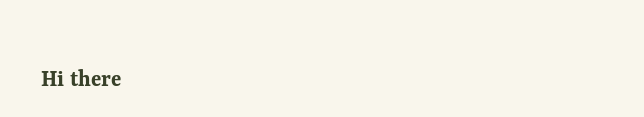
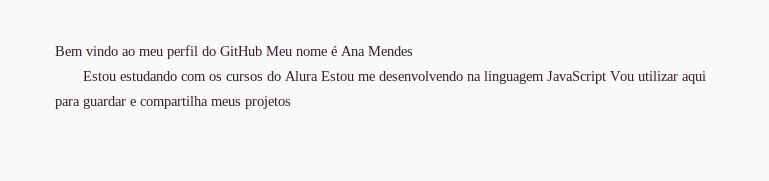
- Hi there
+ Bem vindo ao meu perfil do GitHub Meu nome é Ana Mendes
+ Estou estudando com os cursos do Alura Estou me desenvolvendo na linguagem JavaScript Vou utilizar aqui para guardar e compartilha meus projetos

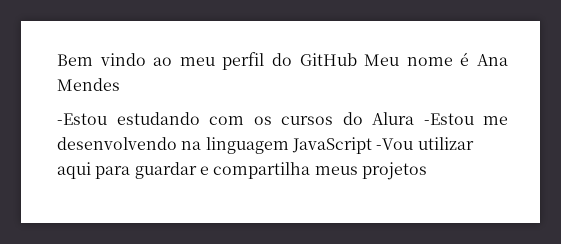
- Estou estudando com os cursos do Alura Estou me desenvolvendo na linguagem JavaScript Vou utilizar aqui para guardar e compartilha meus projetos
+ -Estou estudando com os cursos do Alura -Estou me desenvolvendo na linguagem JavaScript -Vou utilizar aqui para guardar e compartilha meus projetos

